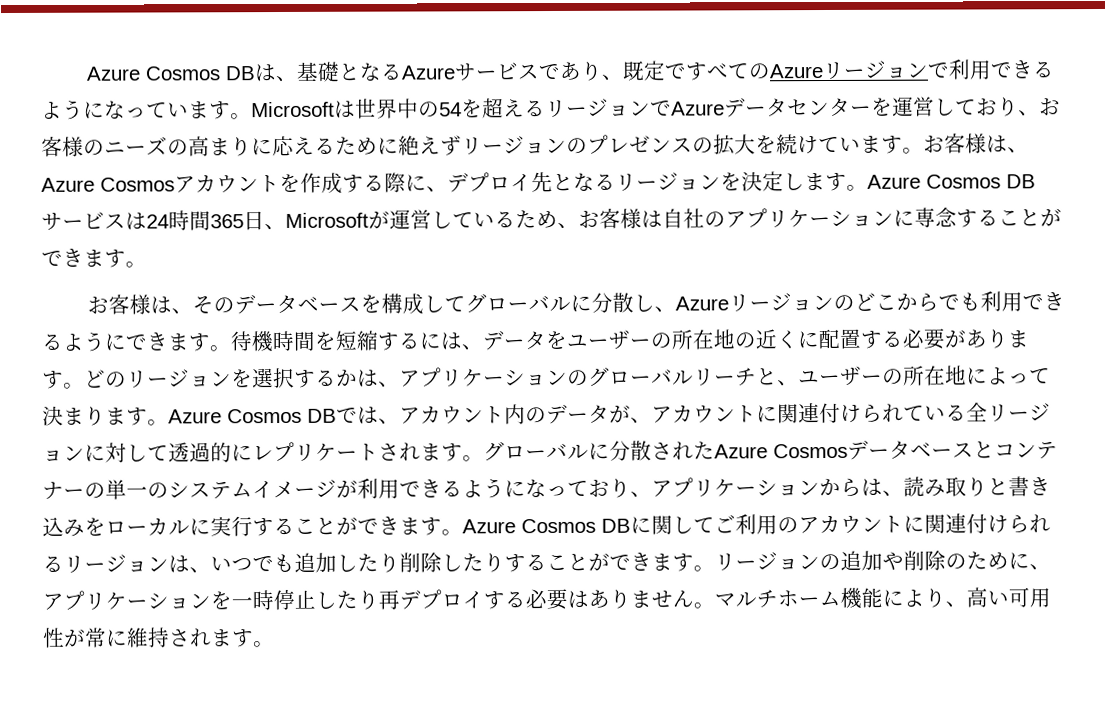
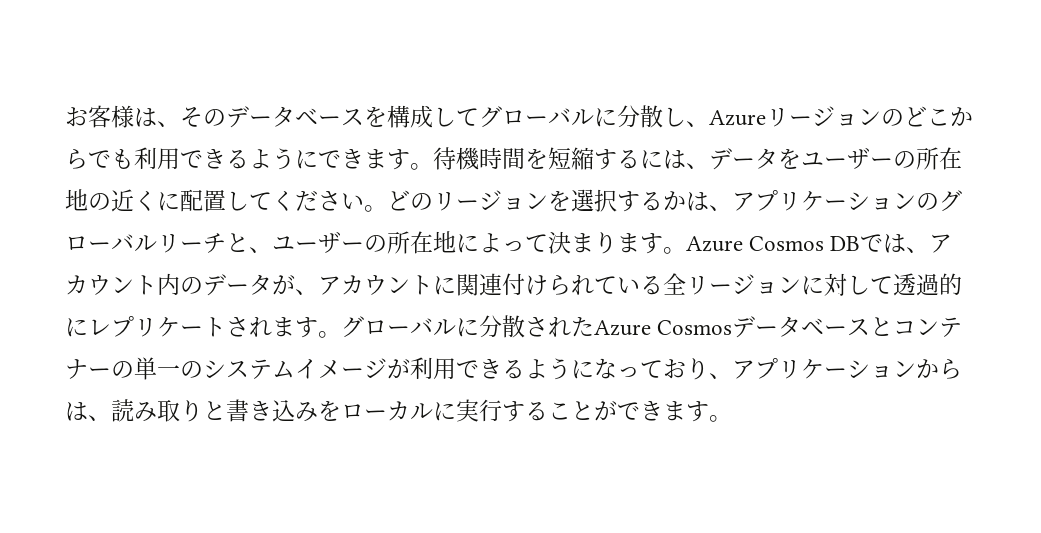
- Azure Cosmos DBは、基礎となるAzureサービスであり、既定ですべてのAzureリージョンで利用できるようになっています。Microsoftは世界中の54を超えるリージョンでAzureデータセンターを運営しており、お客様のニーズの高まりに応えるために絶えずリージョンのプレゼンスの拡大を続けています。お客様は、Azure Cosmosアカウントを作成する際に、デプロイ先となるリージョンを決定します。Azure Cosmos DBサービスは24時間365日、Microsoftが運営しているため、お客様は自社のアプリケーションに専念することができます。
- 待機時間を短縮するには、データをユーザーの所在地の近くに配置する必要があります。
+ 待機時間を短縮するには、データをユーザーの所在地の近くに配置してください。
- Azure Cosmos DBに関してご利用のアカウントに関連付けられるリージョンは、いつでも追加したり削除したりすることができます。リージョンの追加や削除のために、アプリケーションを一時停止したり再デプロイする必要はありません。マルチホーム機能により、高い可用性が常に維持されます。

